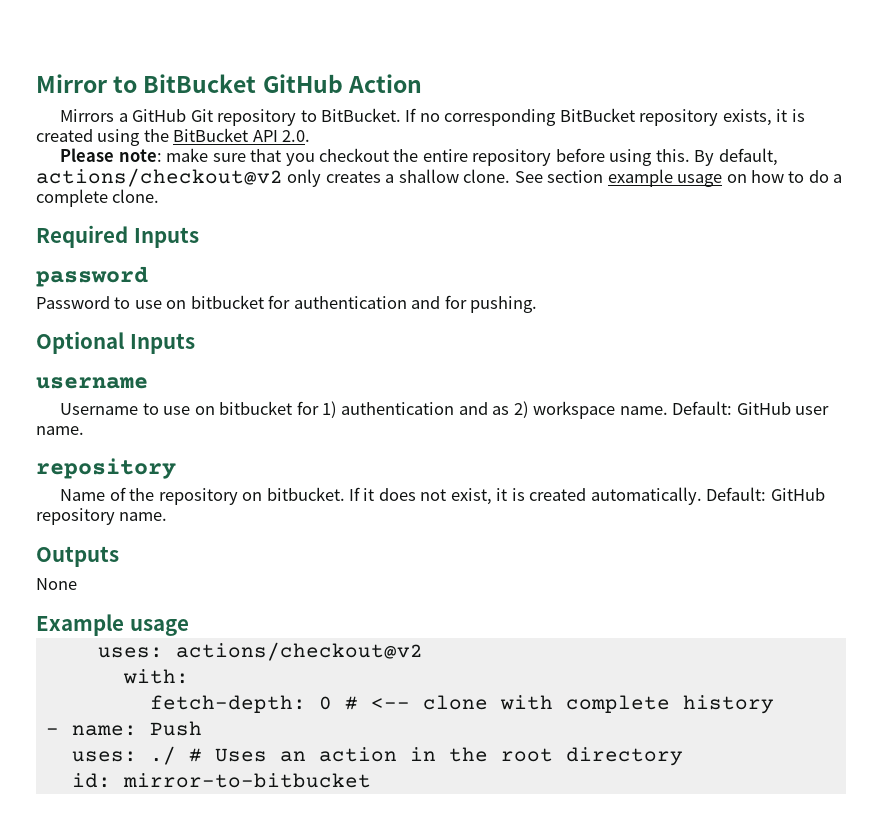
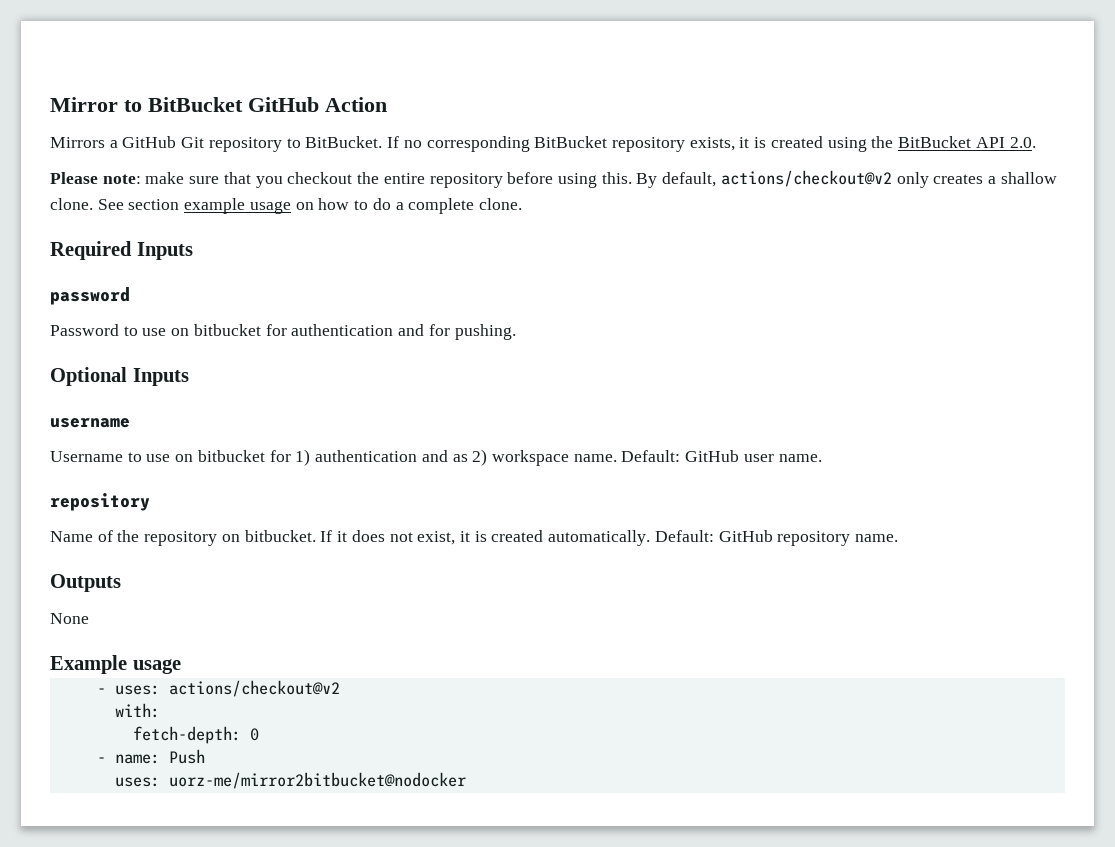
- uses: actions/checkout@v2
+ - uses: actions/checkout@v2
- fetch-depth: 0 # <-- clone with complete history
+ fetch-depth: 0
  - name: Push
- uses: ./ # Uses an action in the root directory
- id: mirror-to-bitbucket
+ uses: uorz-me/mirror2bitbucket@nodocker

